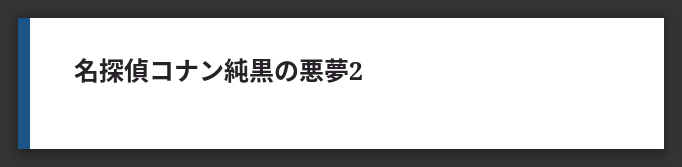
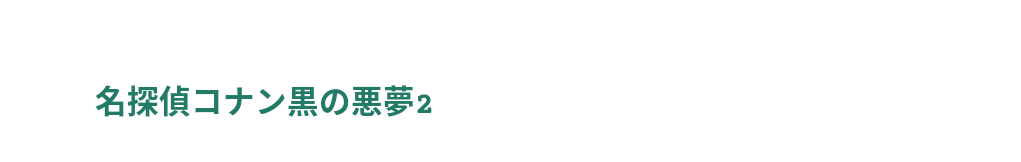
- 名探偵コナン純黒の悪夢2
+ 名探偵コナン黒の悪夢2

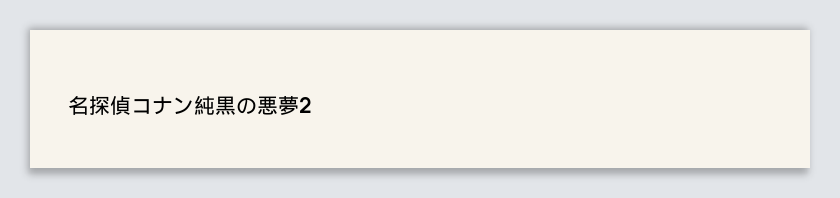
- 名探偵コナン黒の悪夢2
+ 名探偵コナン純黒の悪夢2

